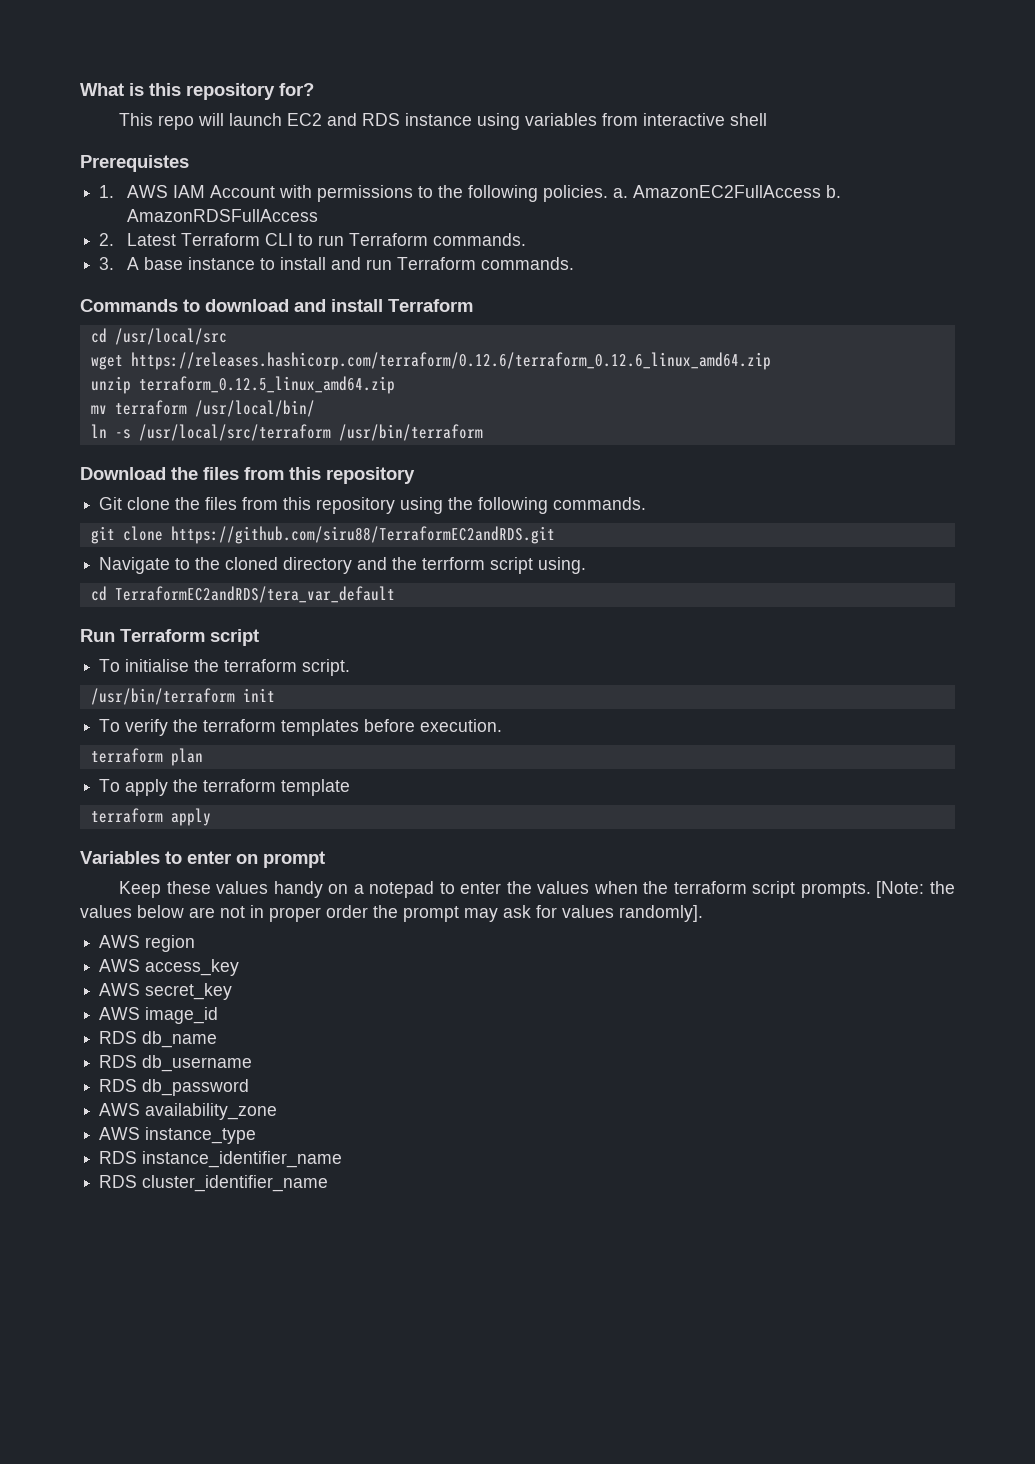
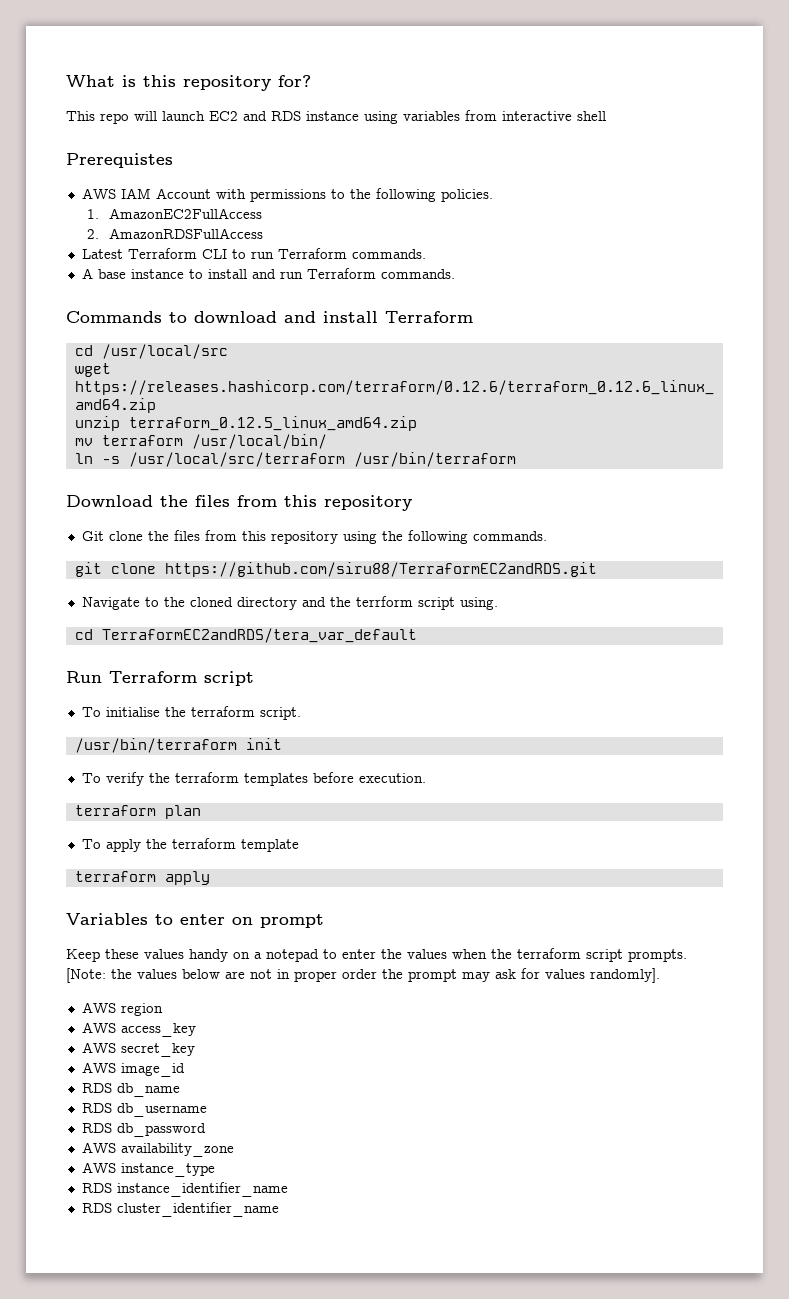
- 1. AWS IAM Account with permissions to the following policies. a. AmazonEC2FullAccess b. AmazonRDSFullAccess
+ AWS IAM Account with permissions to the following policies.
+ 1. AmazonEC2FullAccess
+ 2. AmazonRDSFullAccess
- 2. Latest Terraform CLI to run Terraform commands.
+ Latest Terraform CLI to run Terraform commands.
- 3. A base instance to install and run Terraform commands.
+ A base instance to install and run Terraform commands.

